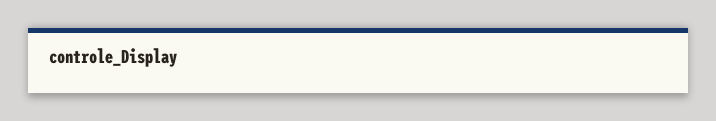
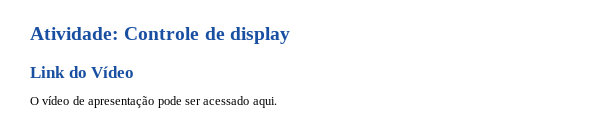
- controle_Display
+ Atividade: Controle de display
+ Link do Vídeo
+ O vídeo de apresentação pode ser acessado aqui.

